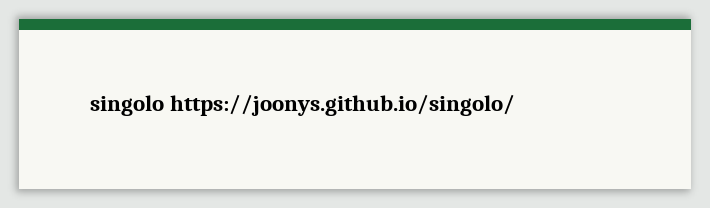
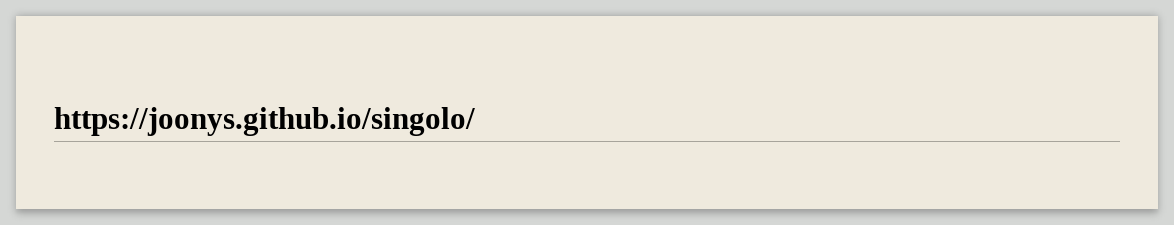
- singolo https://joonys.github.io/singolo/
+ https://joonys.github.io/singolo/

